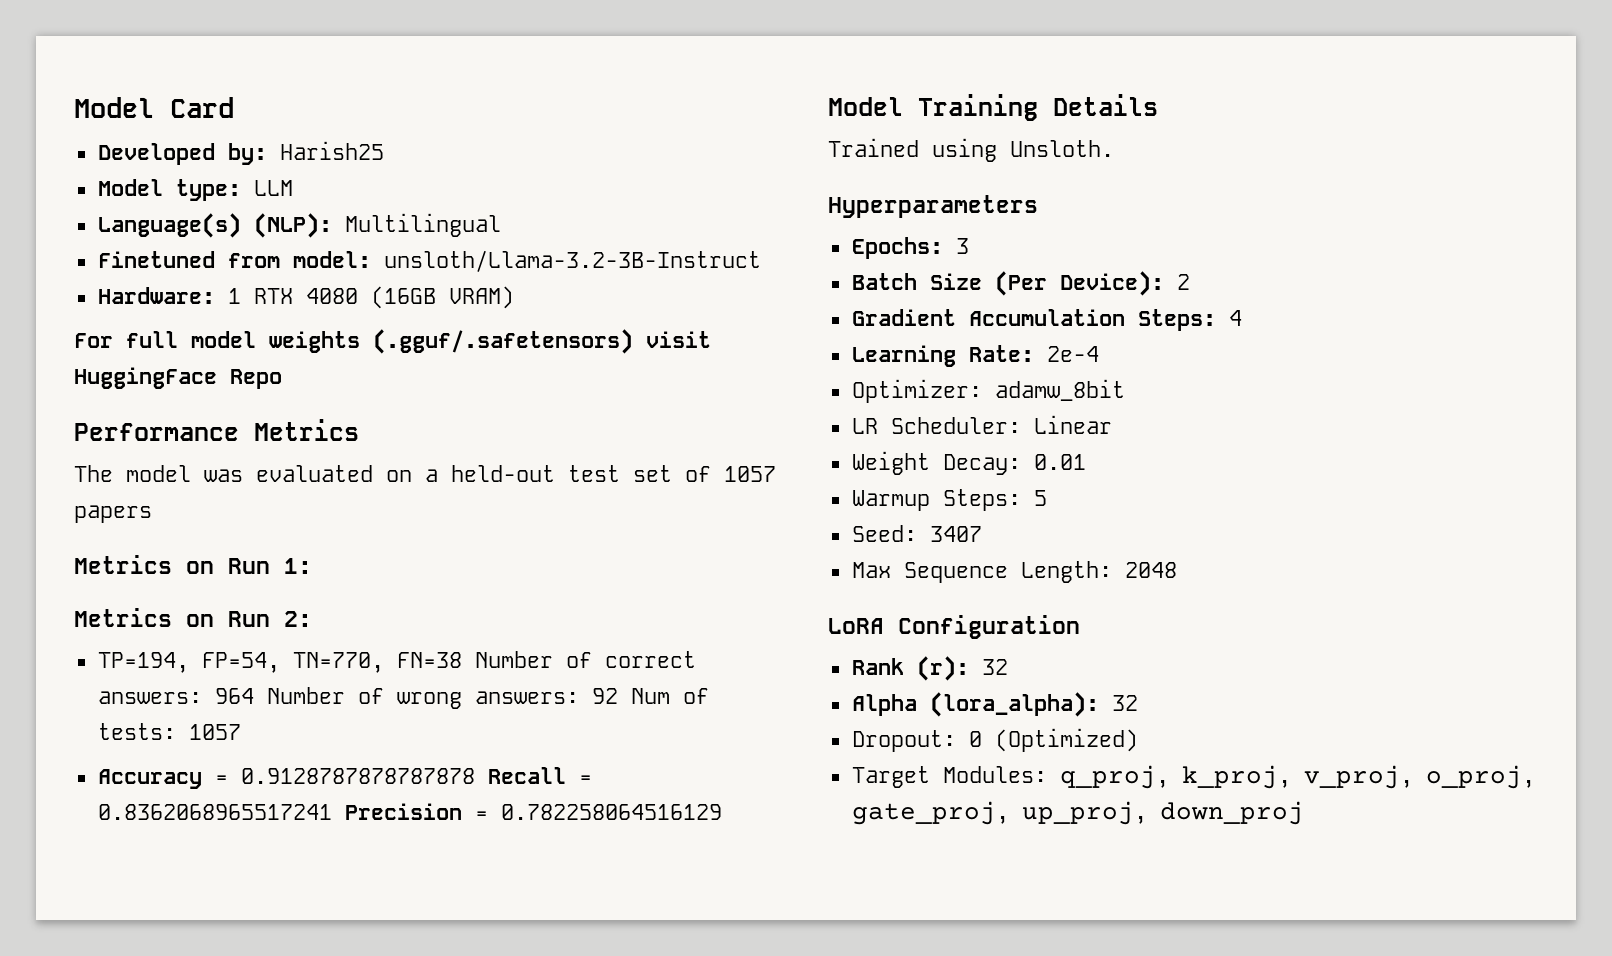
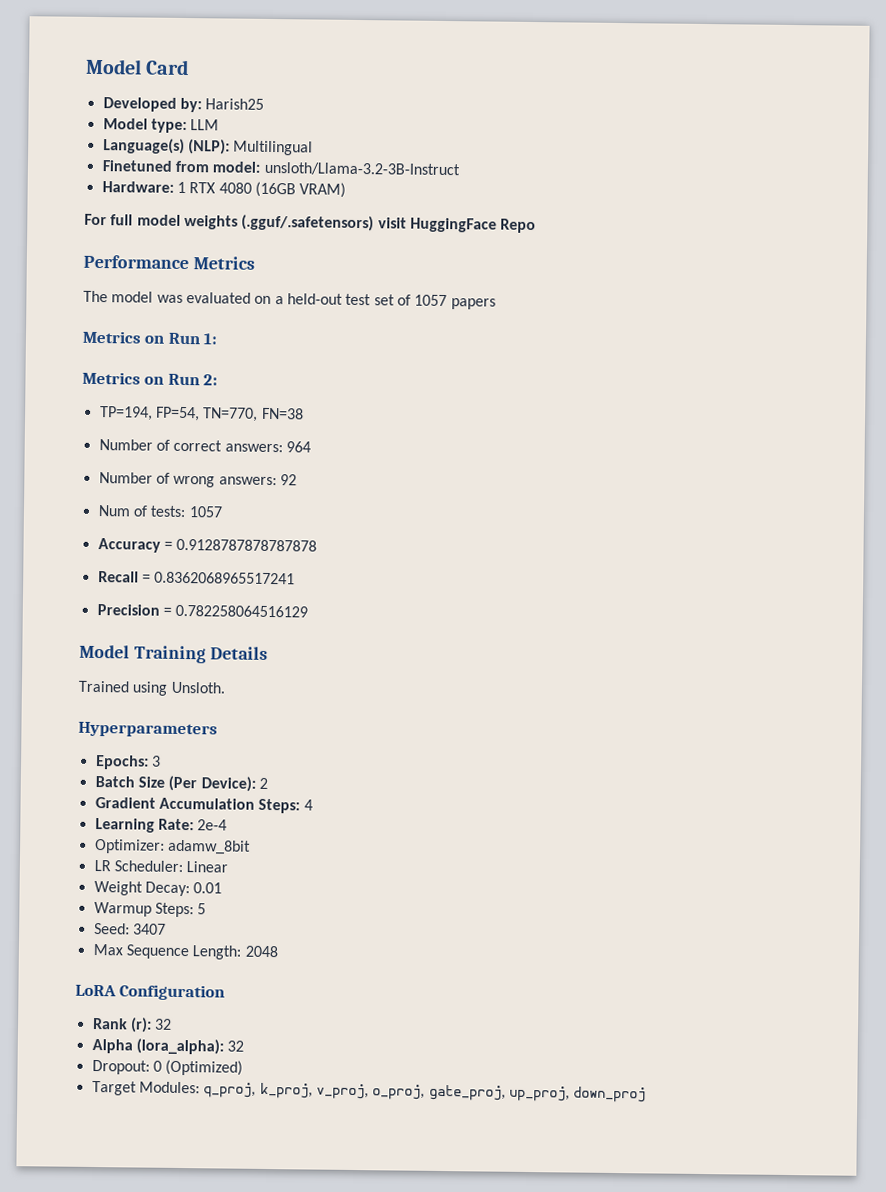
- TP=194, FP=54, TN=770, FN=38 Number of correct answers: 964 Number of wrong answers: 92 Num of tests: 1057
+ TP=194, FP=54, TN=770, FN=38
+ Number of correct answers: 964
+ Number of wrong answers: 92
+ Num of tests: 1057
- Accuracy = 0.9128787878787878 Recall = 0.8362068965517241 Precision = 0.782258064516129
+ Accuracy = 0.9128787878787878
+ Recall = 0.8362068965517241
+ Precision = 0.782258064516129

